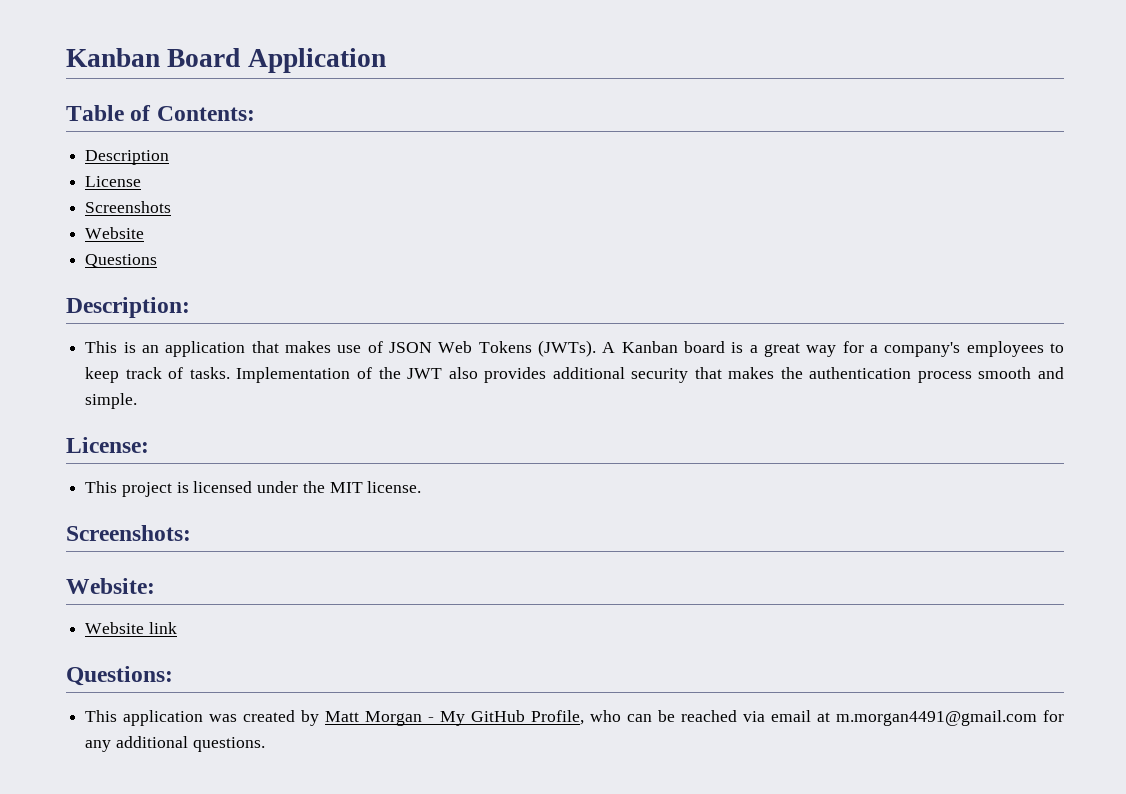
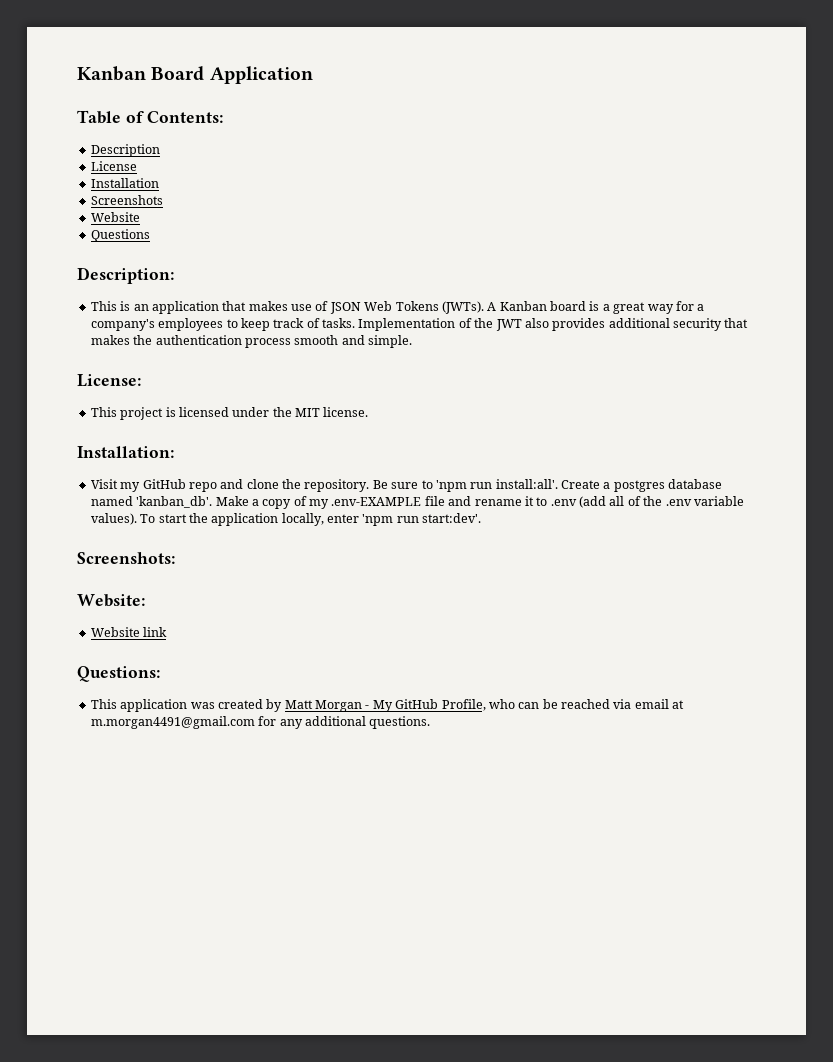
+ Installation
+ Installation:
+ Visit my GitHub repo and clone the repository. Be sure to 'npm run install:all'. Create a postgres database named 'kanban_db'. Make a copy of my .env-EXAMPLE file and rename it to .env (add all of the .env variable values). To start the application locally, enter 'npm run start:dev'.

